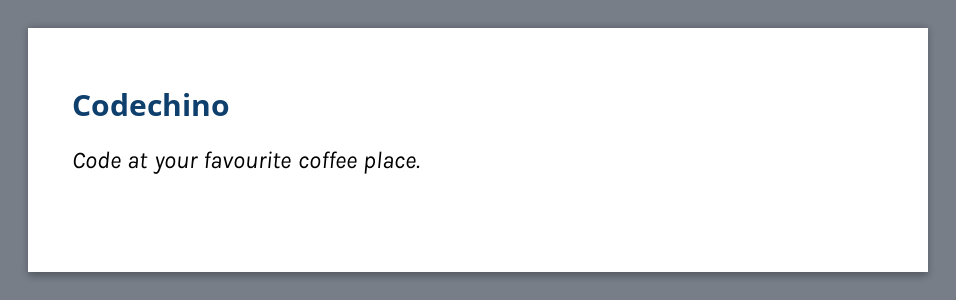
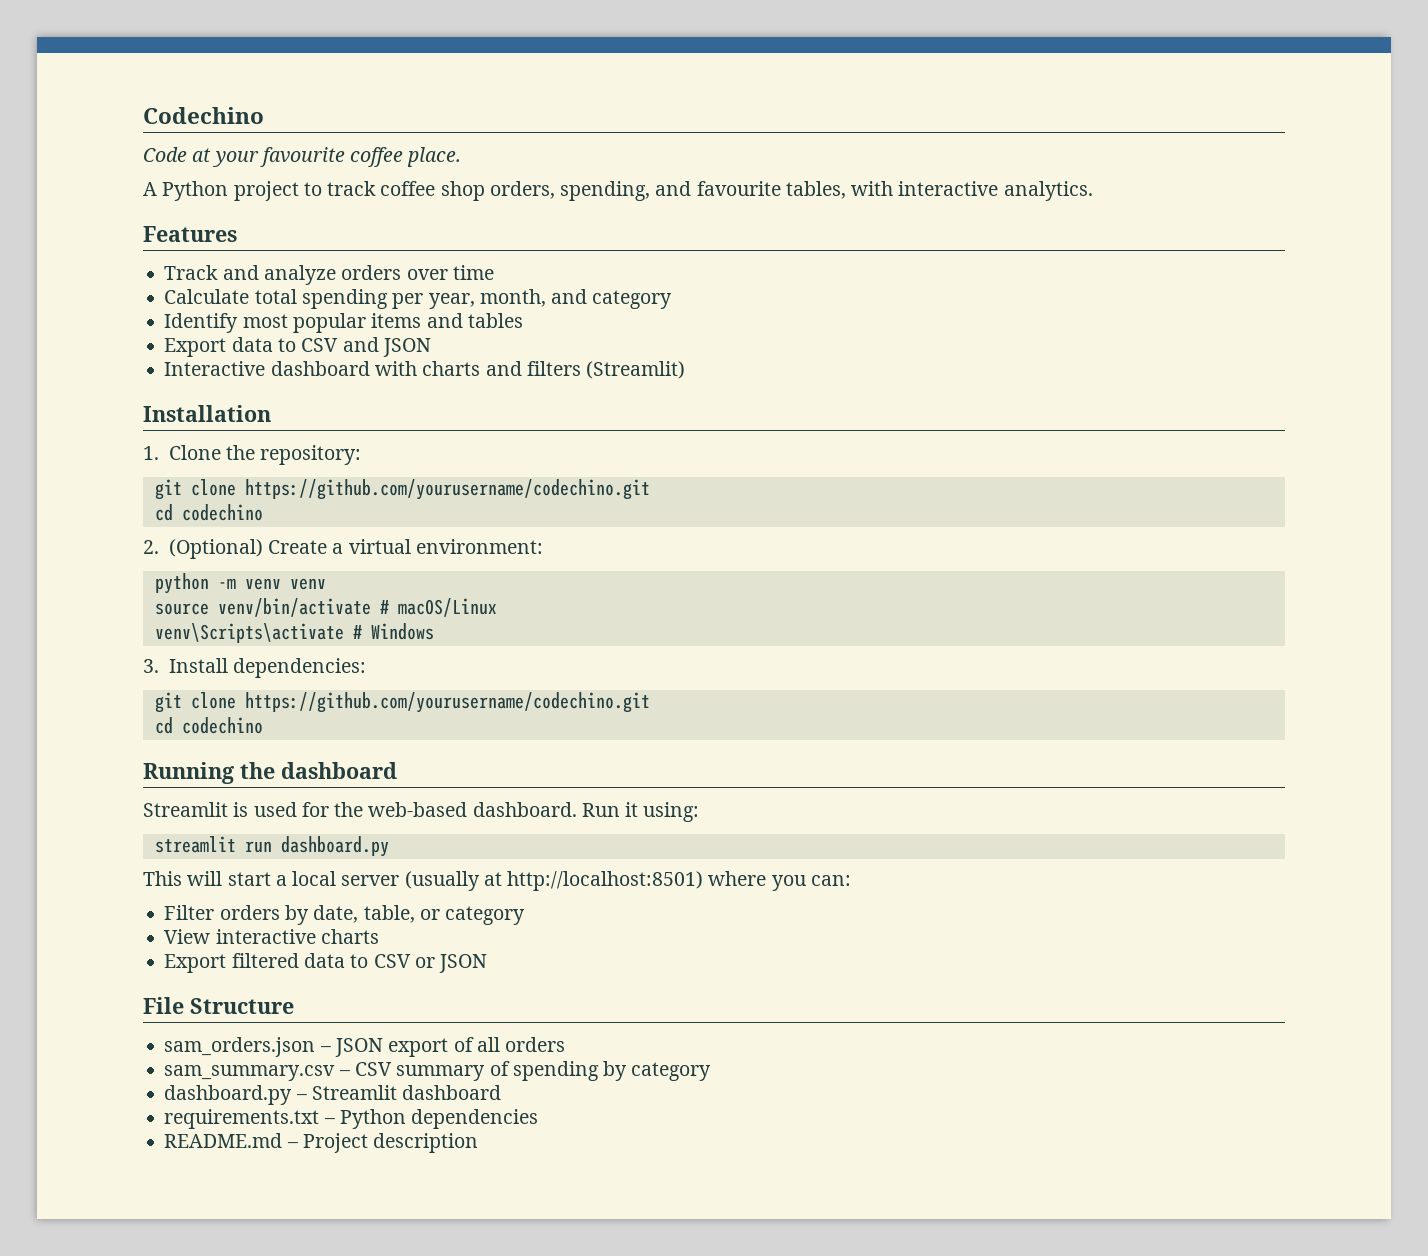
+ A Python project to track coffee shop orders, spending, and favourite tables, with interactive analytics.
+ Features
+ Track and analyze orders over time
+ Calculate total spending per year, month, and category
+ Identify most popular items and tables
+ Export data to CSV and JSON
+ Interactive dashboard with charts and filters (Streamlit)
+ Installation
+ 1. Clone the repository:
+ git clone https://github.com/yourusername/codechino.git
+ cd codechino
+ 2. (Optional) Create a virtual environment:
+ python -m venv venv
+ source venv/bin/activate # macOS/Linux
+ venv\Scripts\activate # Windows
+ 3. Install dependencies:
+ git clone https://github.com/yourusername/codechino.git
+ cd codechino
+ Running the dashboard
+ Streamlit is used for the web-based dashboard. Run it using:
+ streamlit run dashboard.py
+ This will start a local server (usually at http://localhost:8501) where you can:
+ Filter orders by date, table, or category
+ View interactive charts
+ Export filtered data to CSV or JSON
+ File Structure
+ sam_orders.json – JSON export of all orders
+ sam_summary.csv – CSV summary of spending by category
+ dashboard.py – Streamlit dashboard
+ requirements.txt – Python dependencies
+ README.md – Project description

